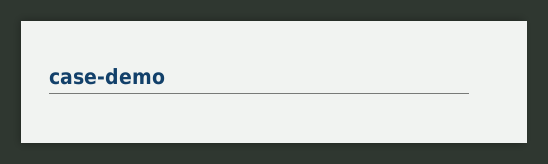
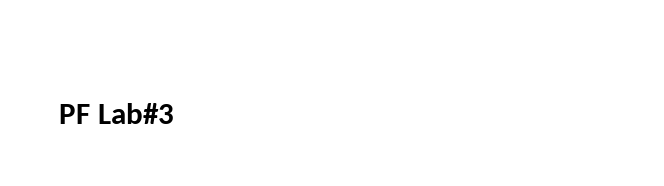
- case-demo
+ PF Lab#3

